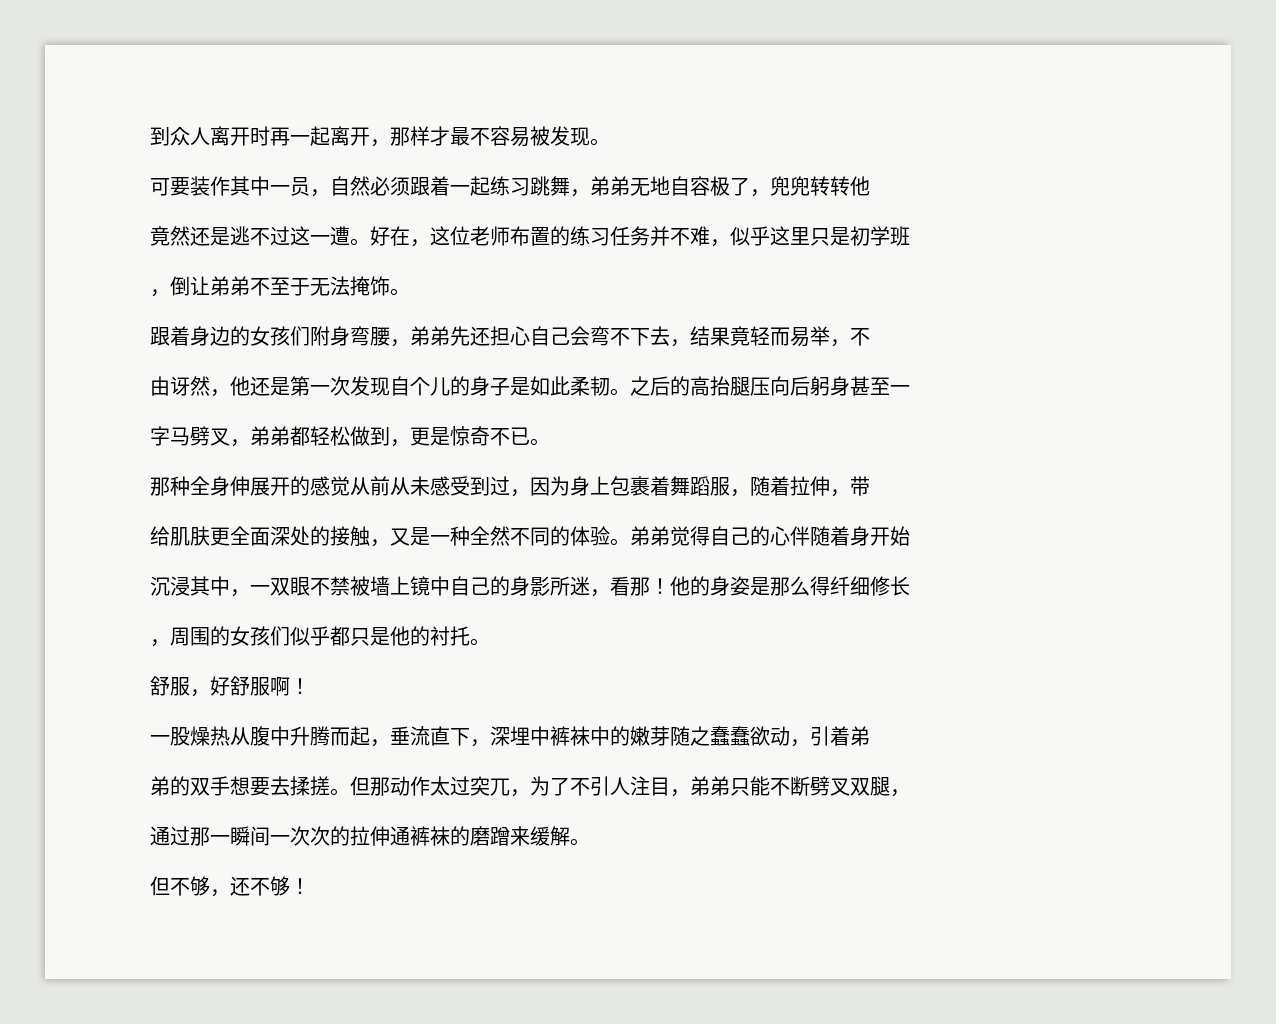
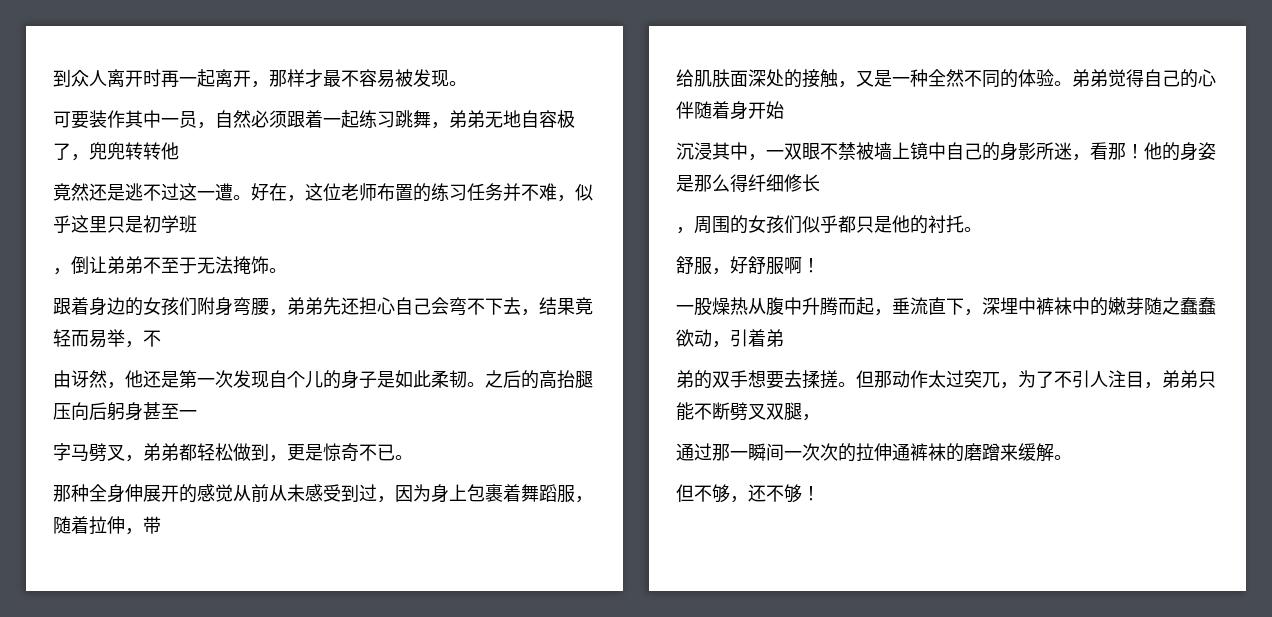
- 给肌肤更全面深处的接触，又是一种全然不同的体验。
+ 给肌肤面深处的接触，又是一种全然不同的体验。

